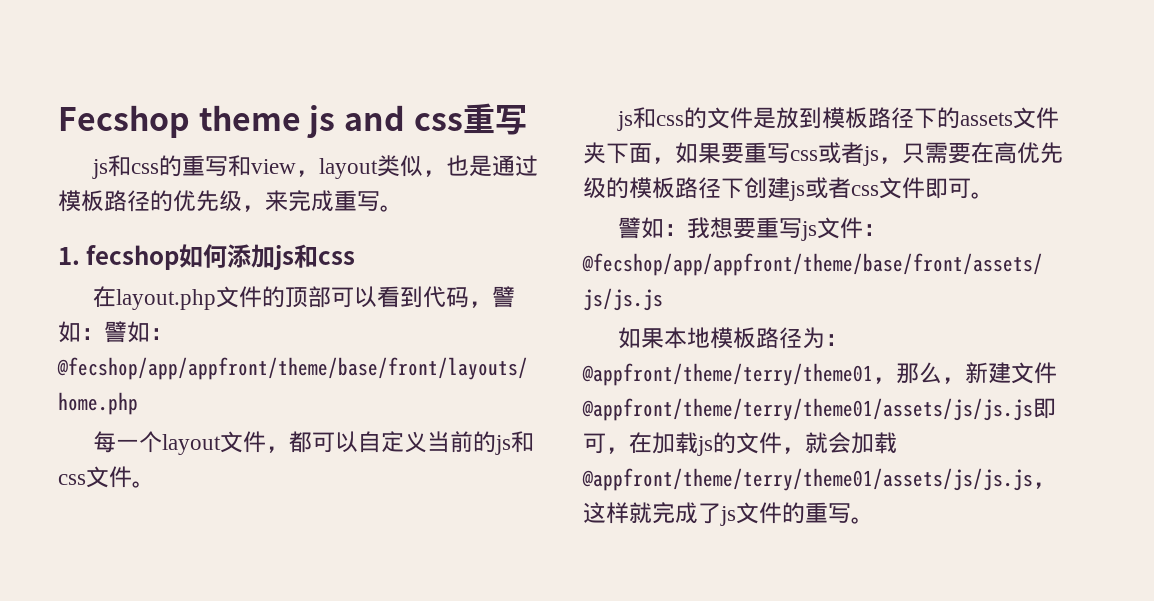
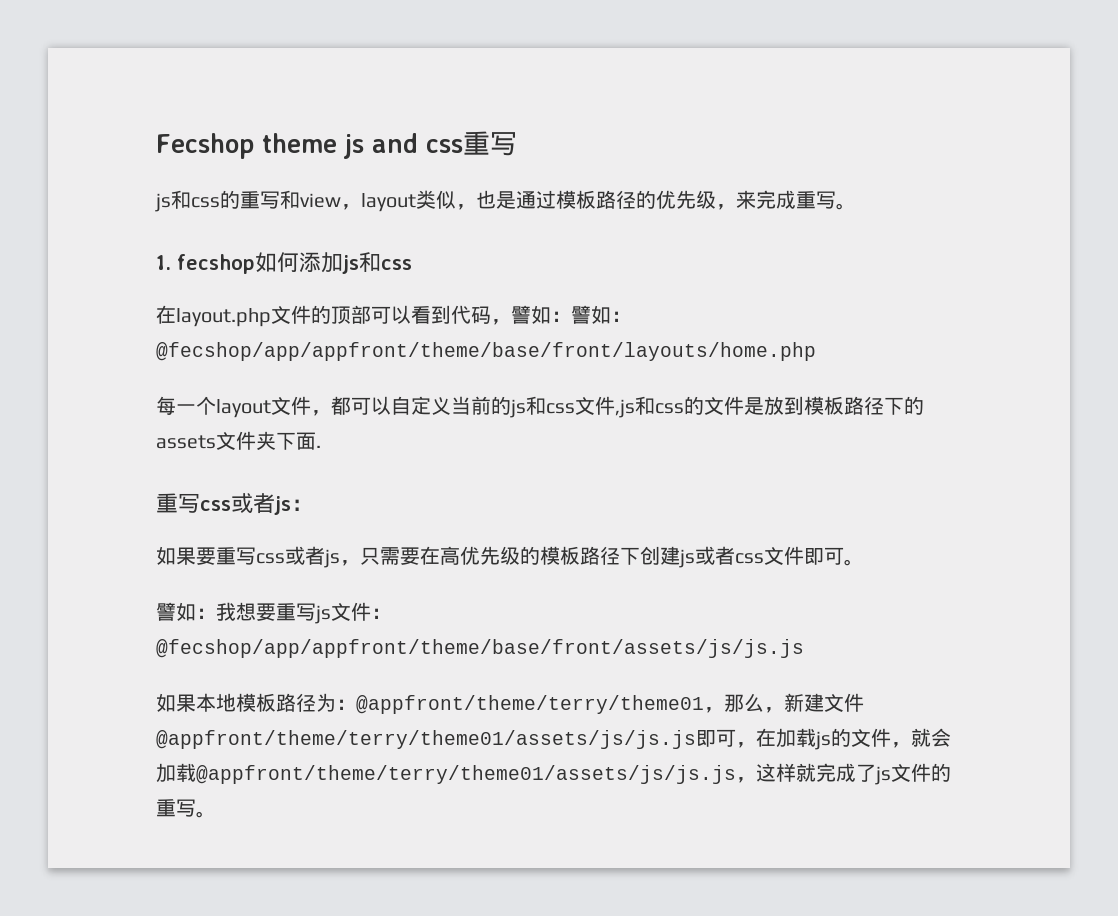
- 每一个layout文件，都可以自定义当前的js和css文件。
- js和css的文件是放到模板路径下的assets文件夹下面，如果要重写css或者js，只需要在高优先级的模板路径下创建js或者css文件即可。
+ 每一个layout文件，都可以自定义当前的js和css文件,js和css的文件是放到模板路径下的assets文件夹下面.
+ 重写css或者js：
+ 如果要重写css或者js，只需要在高优先级的模板路径下创建js或者css文件即可。

